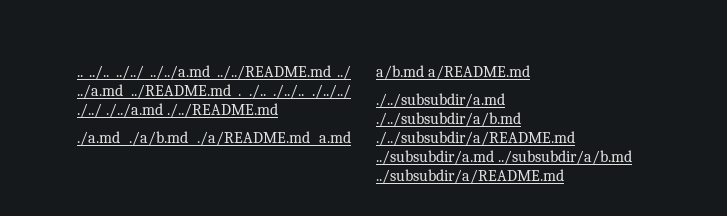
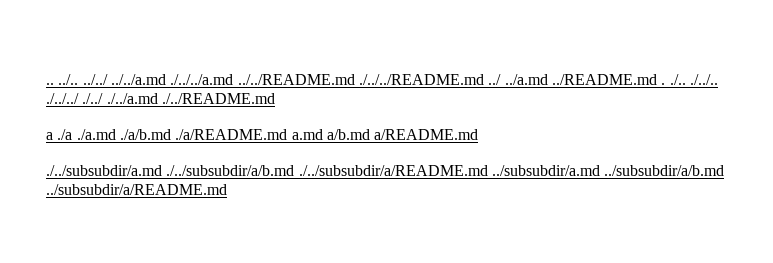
- .. ../.. ../../ ../../a.md ../../README.md ../ ../a.md ../README.md . ./.. ./../.. ./../../ ./../ ./../a.md ./../README.md
+ .. ../.. ../../ ../../a.md ./../../a.md ../../README.md ./../../README.md ../ ../a.md ../README.md . ./.. ./../.. ./../../ ./../ ./../a.md ./../README.md
- ./a.md ./a/b.md ./a/README.md a.md a/b.md a/README.md
+ a ./a ./a.md ./a/b.md ./a/README.md a.md a/b.md a/README.md

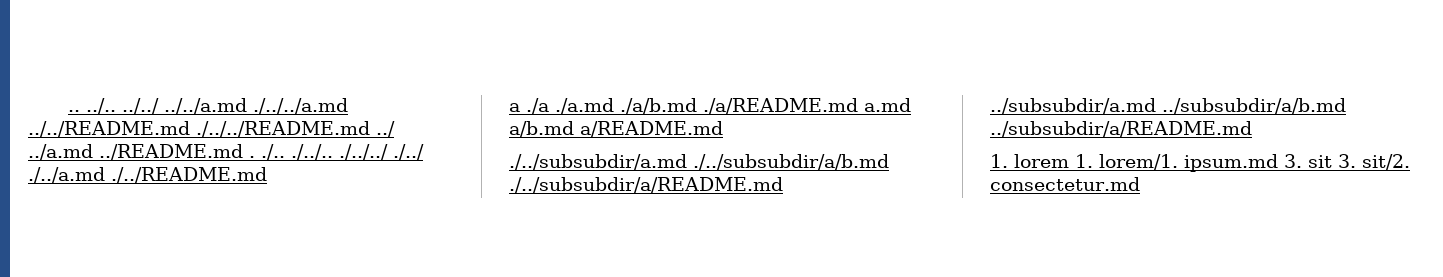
+ 1. lorem 1. lorem/1. ipsum.md 3. sit 3. sit/2. consectetur.md

